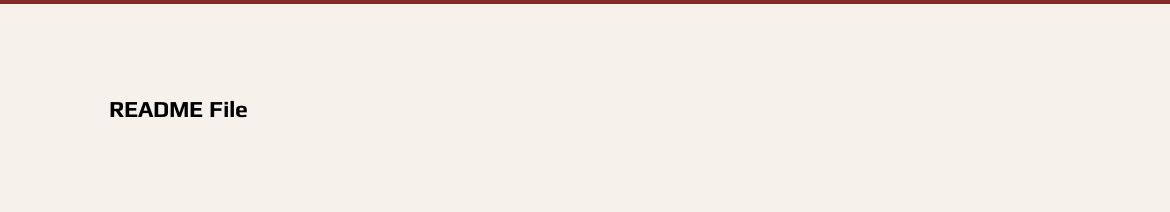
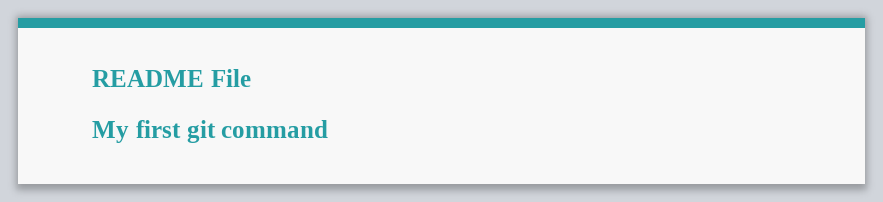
+ My first git command

